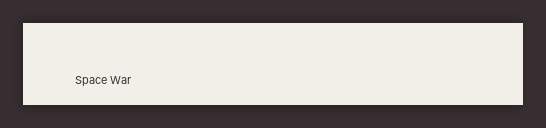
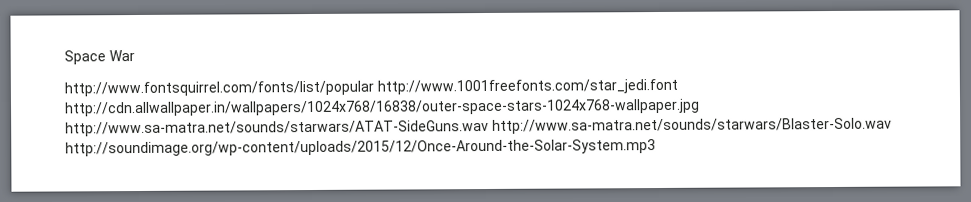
+ http://www.fontsquirrel.com/fonts/list/popular http://www.1001freefonts.com/star_jedi.font http://cdn.allwallpaper.in/wallpapers/1024x768/16838/outer-space-stars-1024x768-wallpaper.jpg http://www.sa-matra.net/sounds/starwars/ATAT-SideGuns.wav http://www.sa-matra.net/sounds/starwars/Blaster-Solo.wav http://soundimage.org/wp-content/uploads/2015/12/Once-Around-the-Solar-System.mp3

